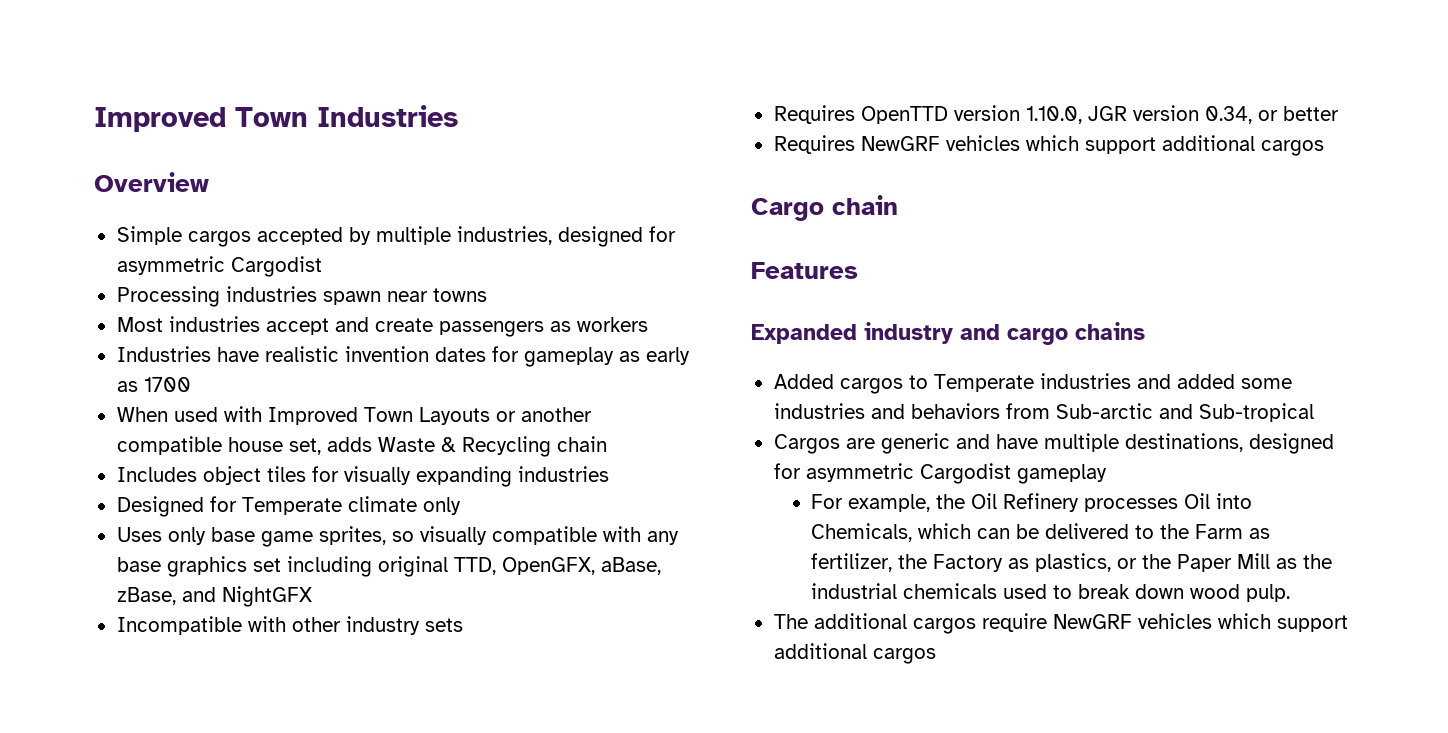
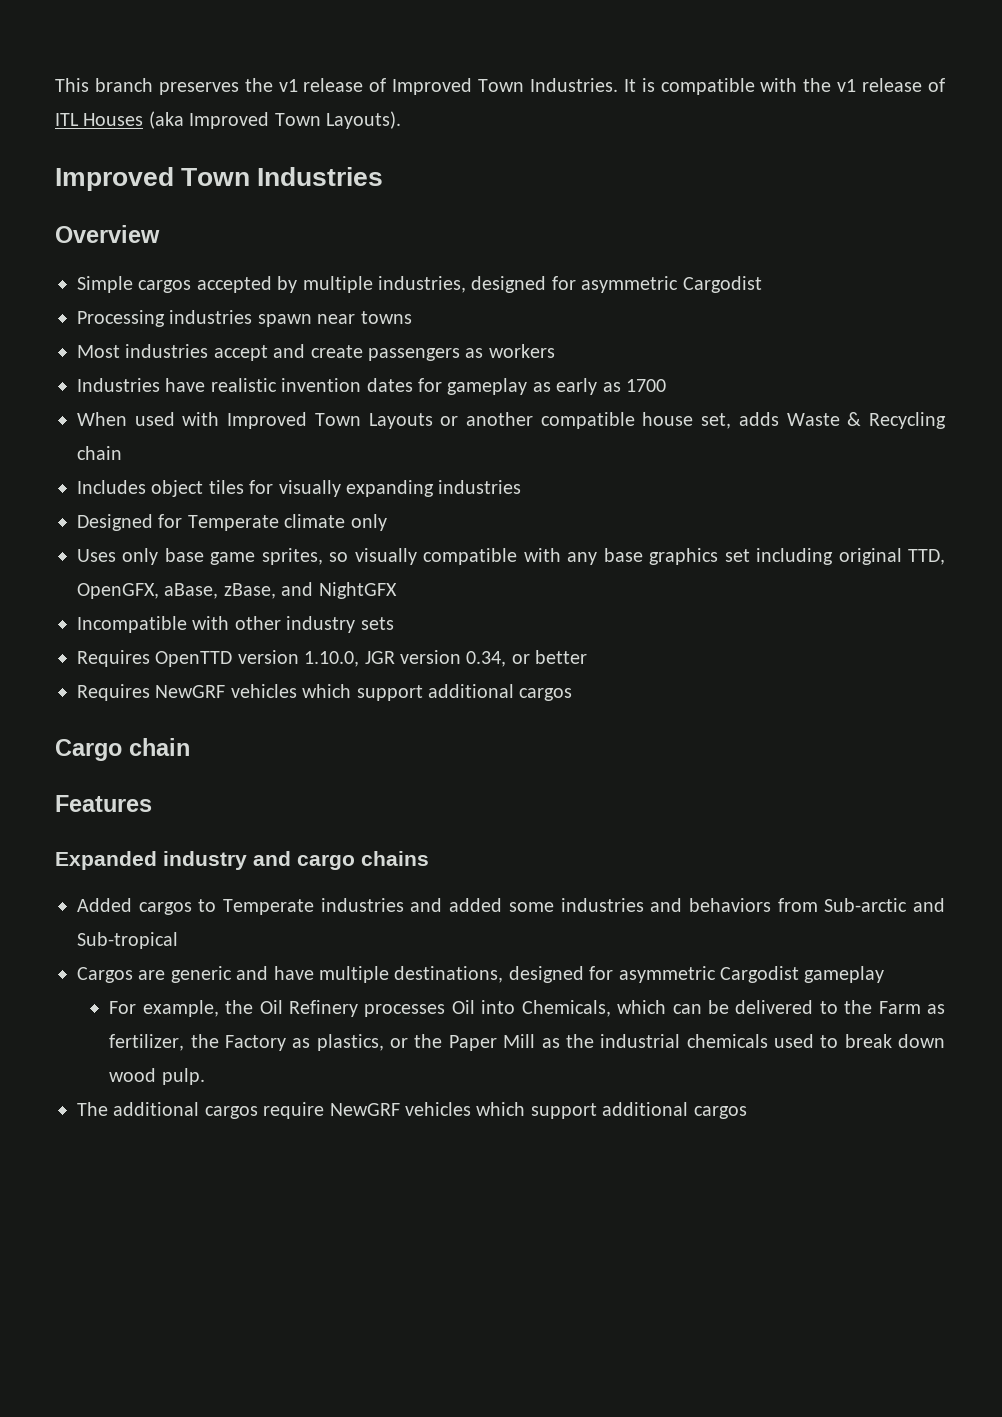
+ This branch preserves the v1 release of Improved Town Industries. It is compatible with the v1 release of ITL Houses (aka Improved Town Layouts).

